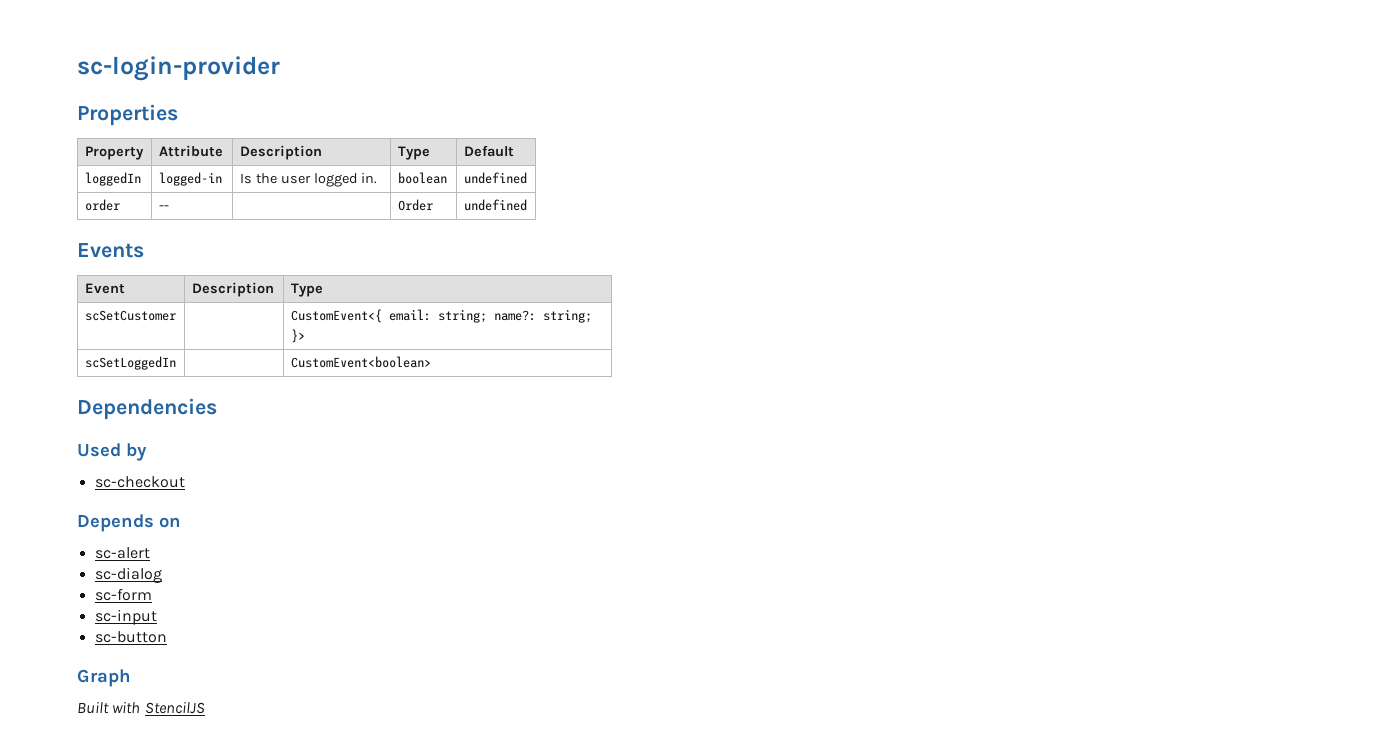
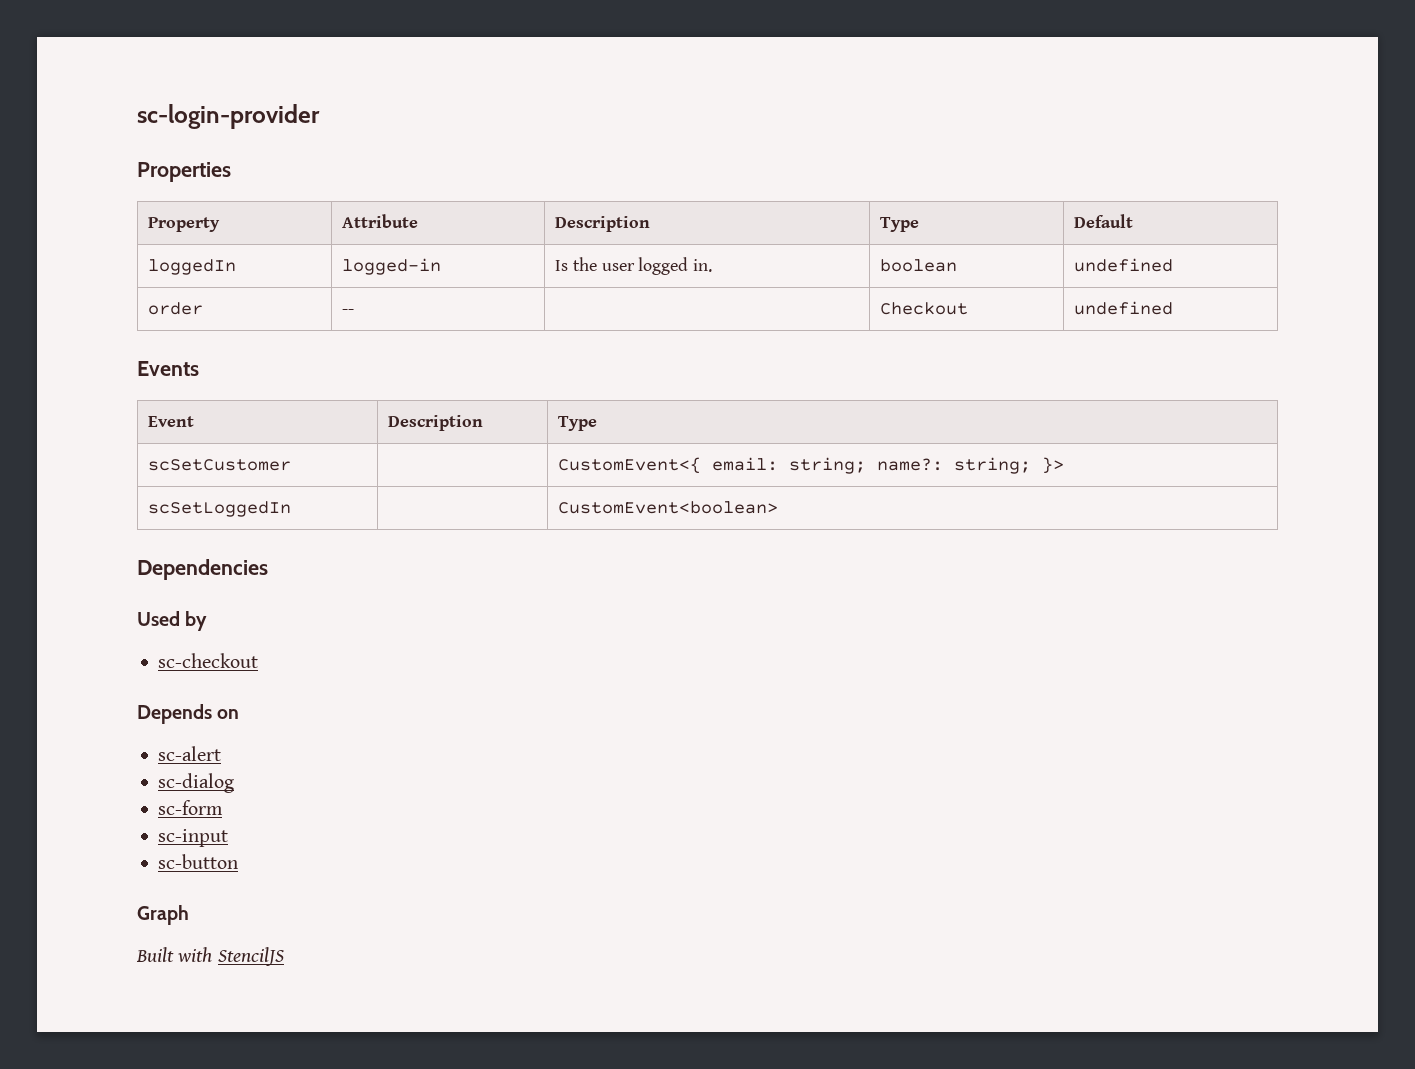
- order | -- | | Order | undefined
+ order | -- | | Checkout | undefined

